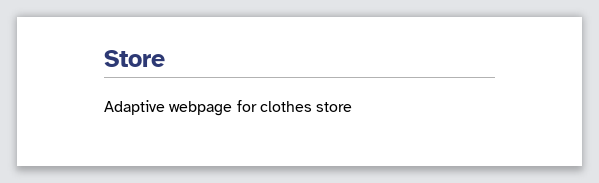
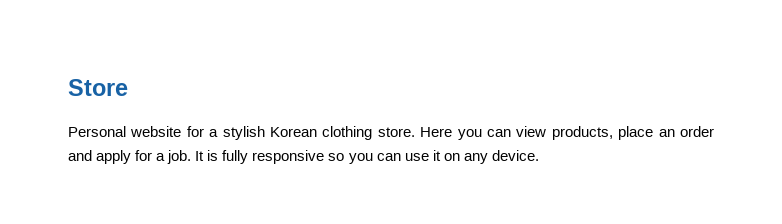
- Adaptive webpage for clothes store
+ Personal website for a stylish Korean clothing store. Here you can view products, place an order and apply for a job. It is fully responsive so you can use it on any device.

